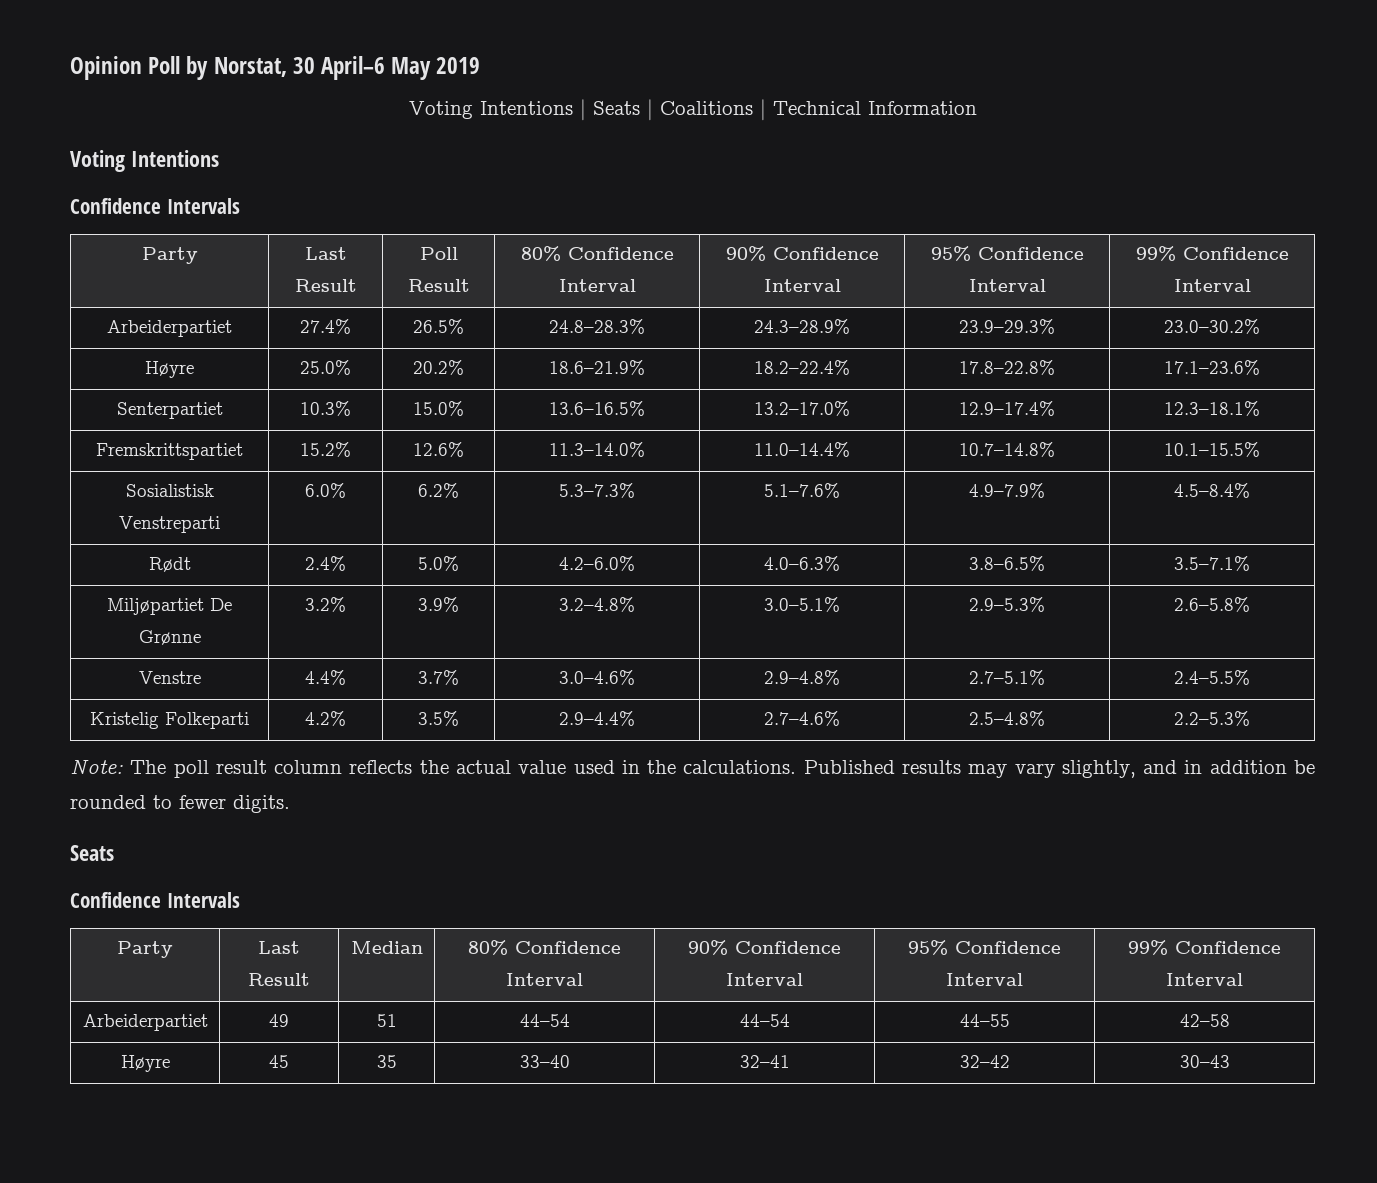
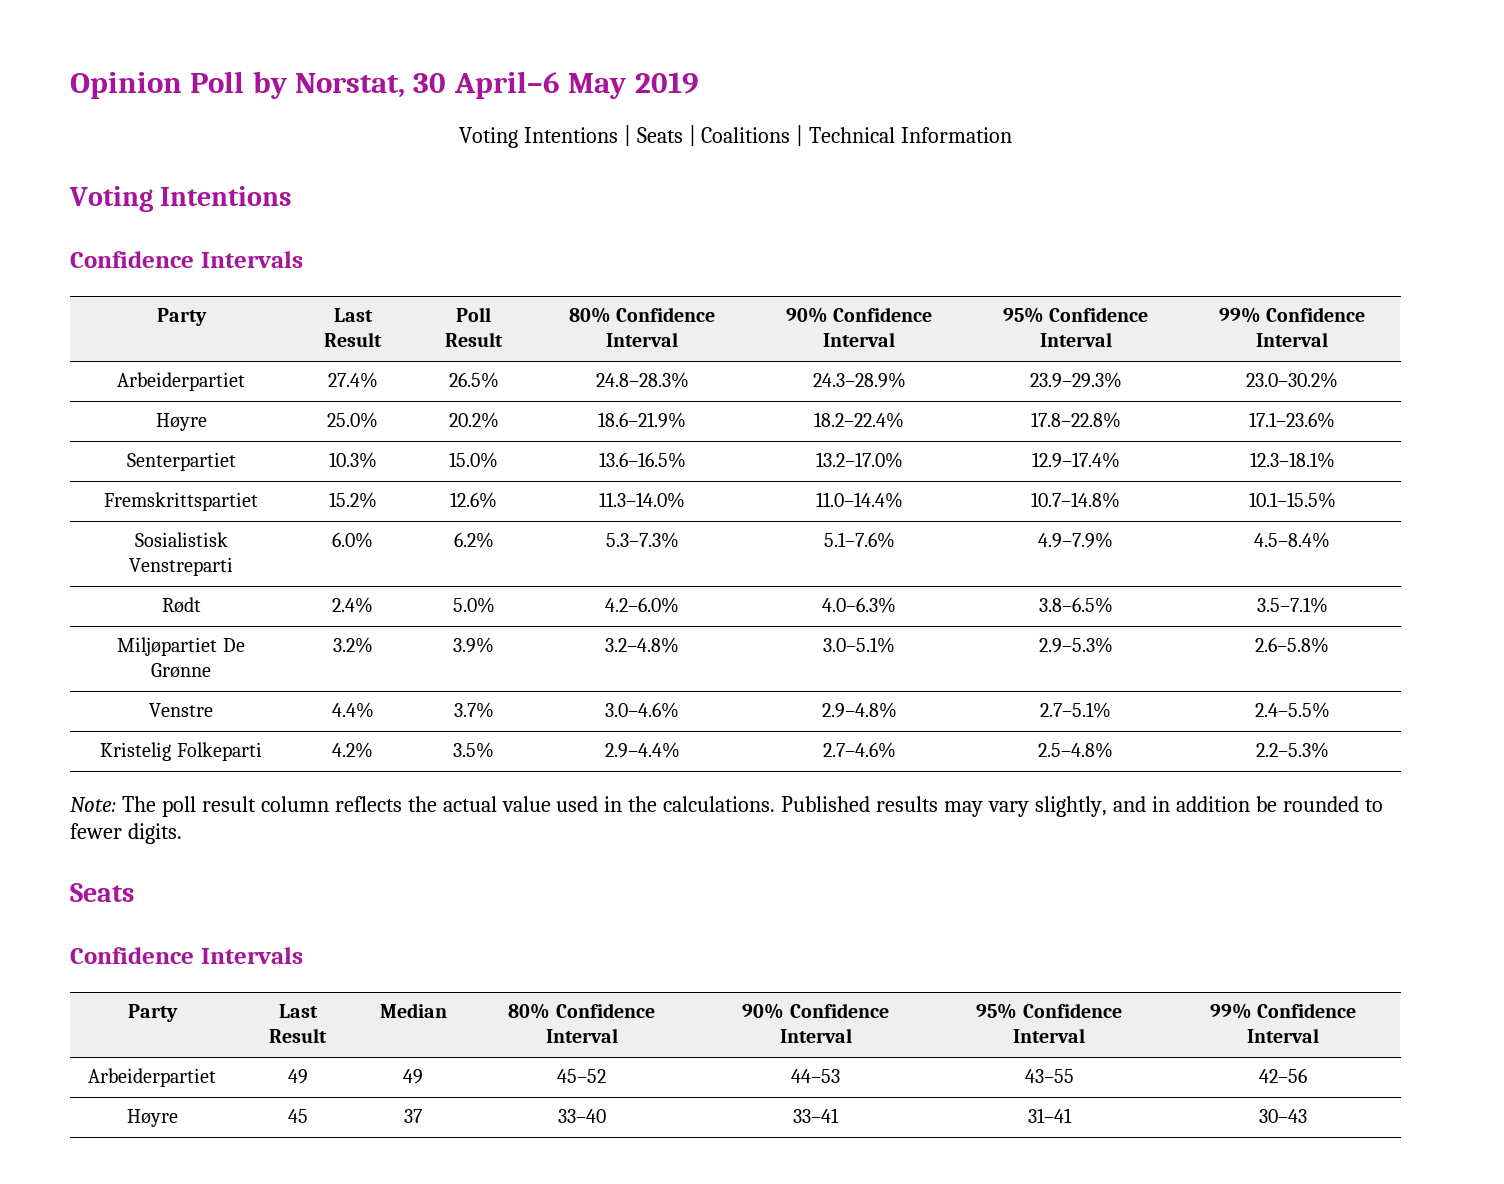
- Arbeiderpartiet | 49 | 51 | 44–54 | 44–54 | 44–55 | 42–58
+ Arbeiderpartiet | 49 | 49 | 45–52 | 44–53 | 43–55 | 42–56
- Høyre | 45 | 35 | 33–40 | 32–41 | 32–42 | 30–43
+ Høyre | 45 | 37 | 33–40 | 33–41 | 31–41 | 30–43

